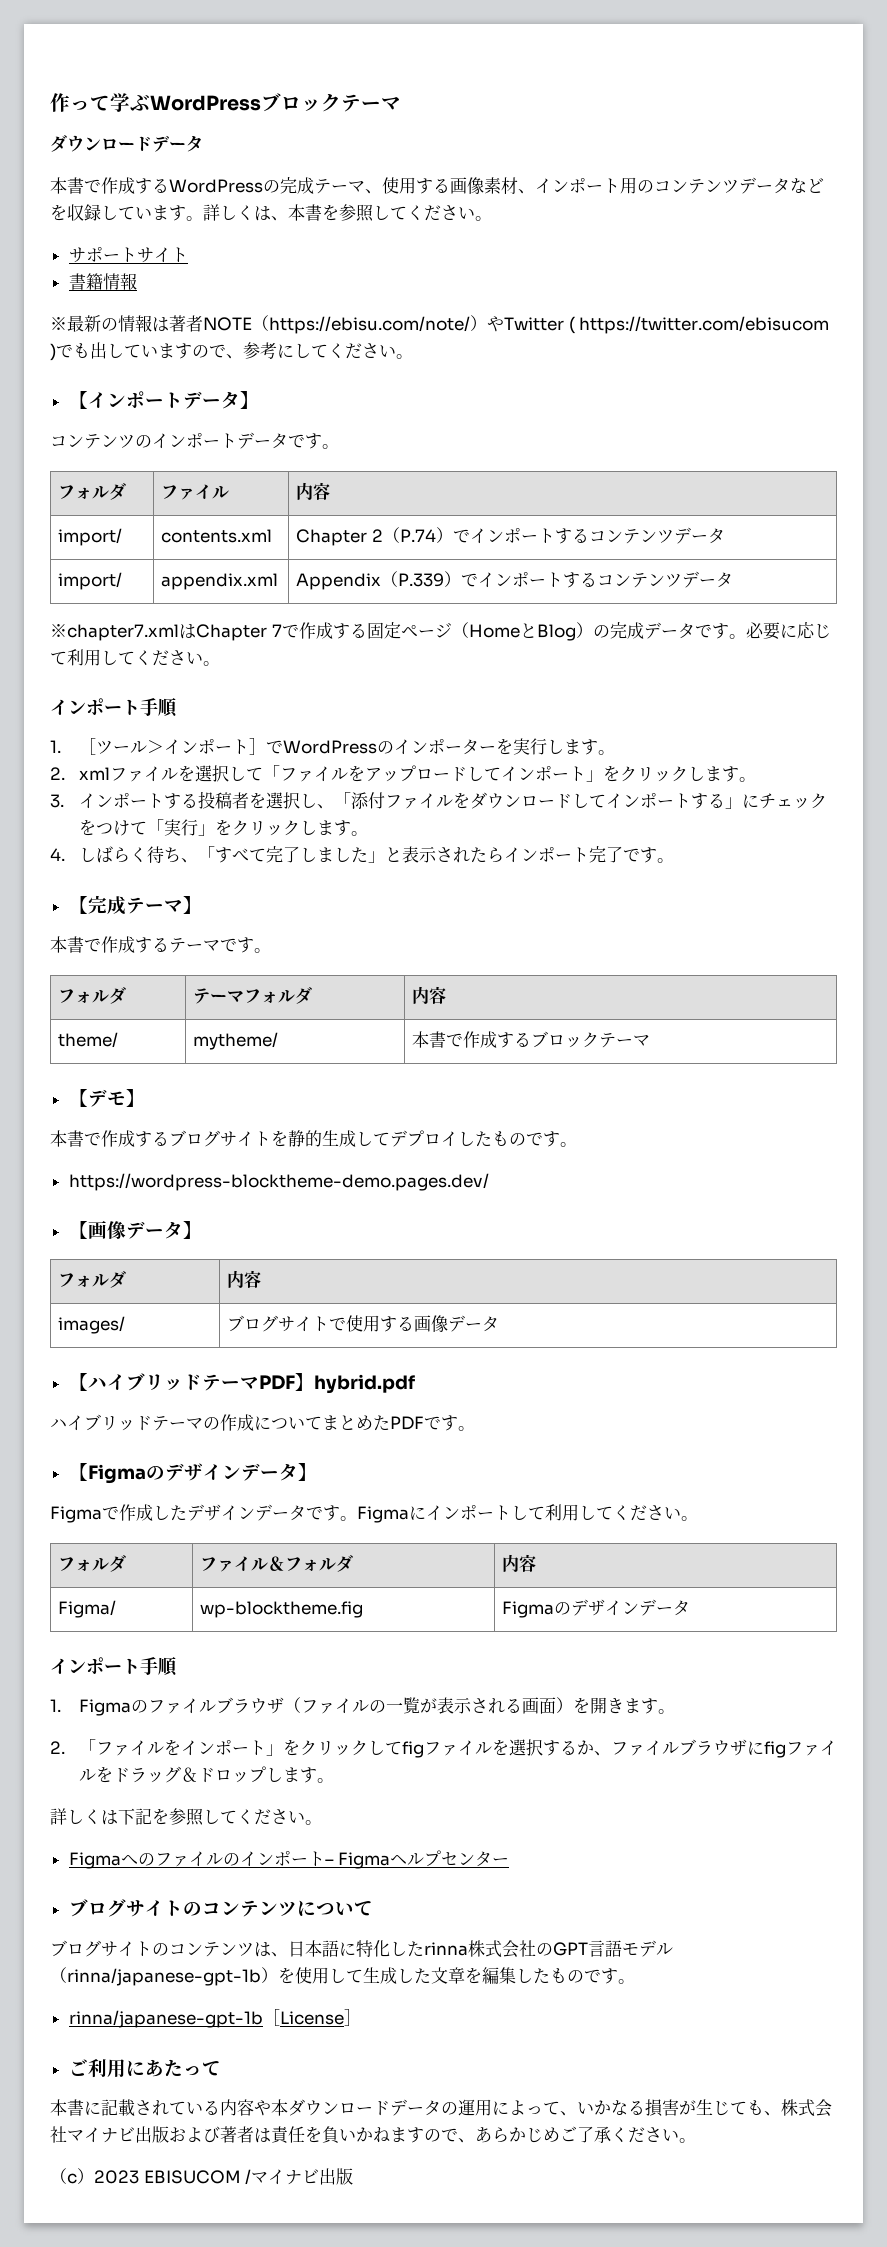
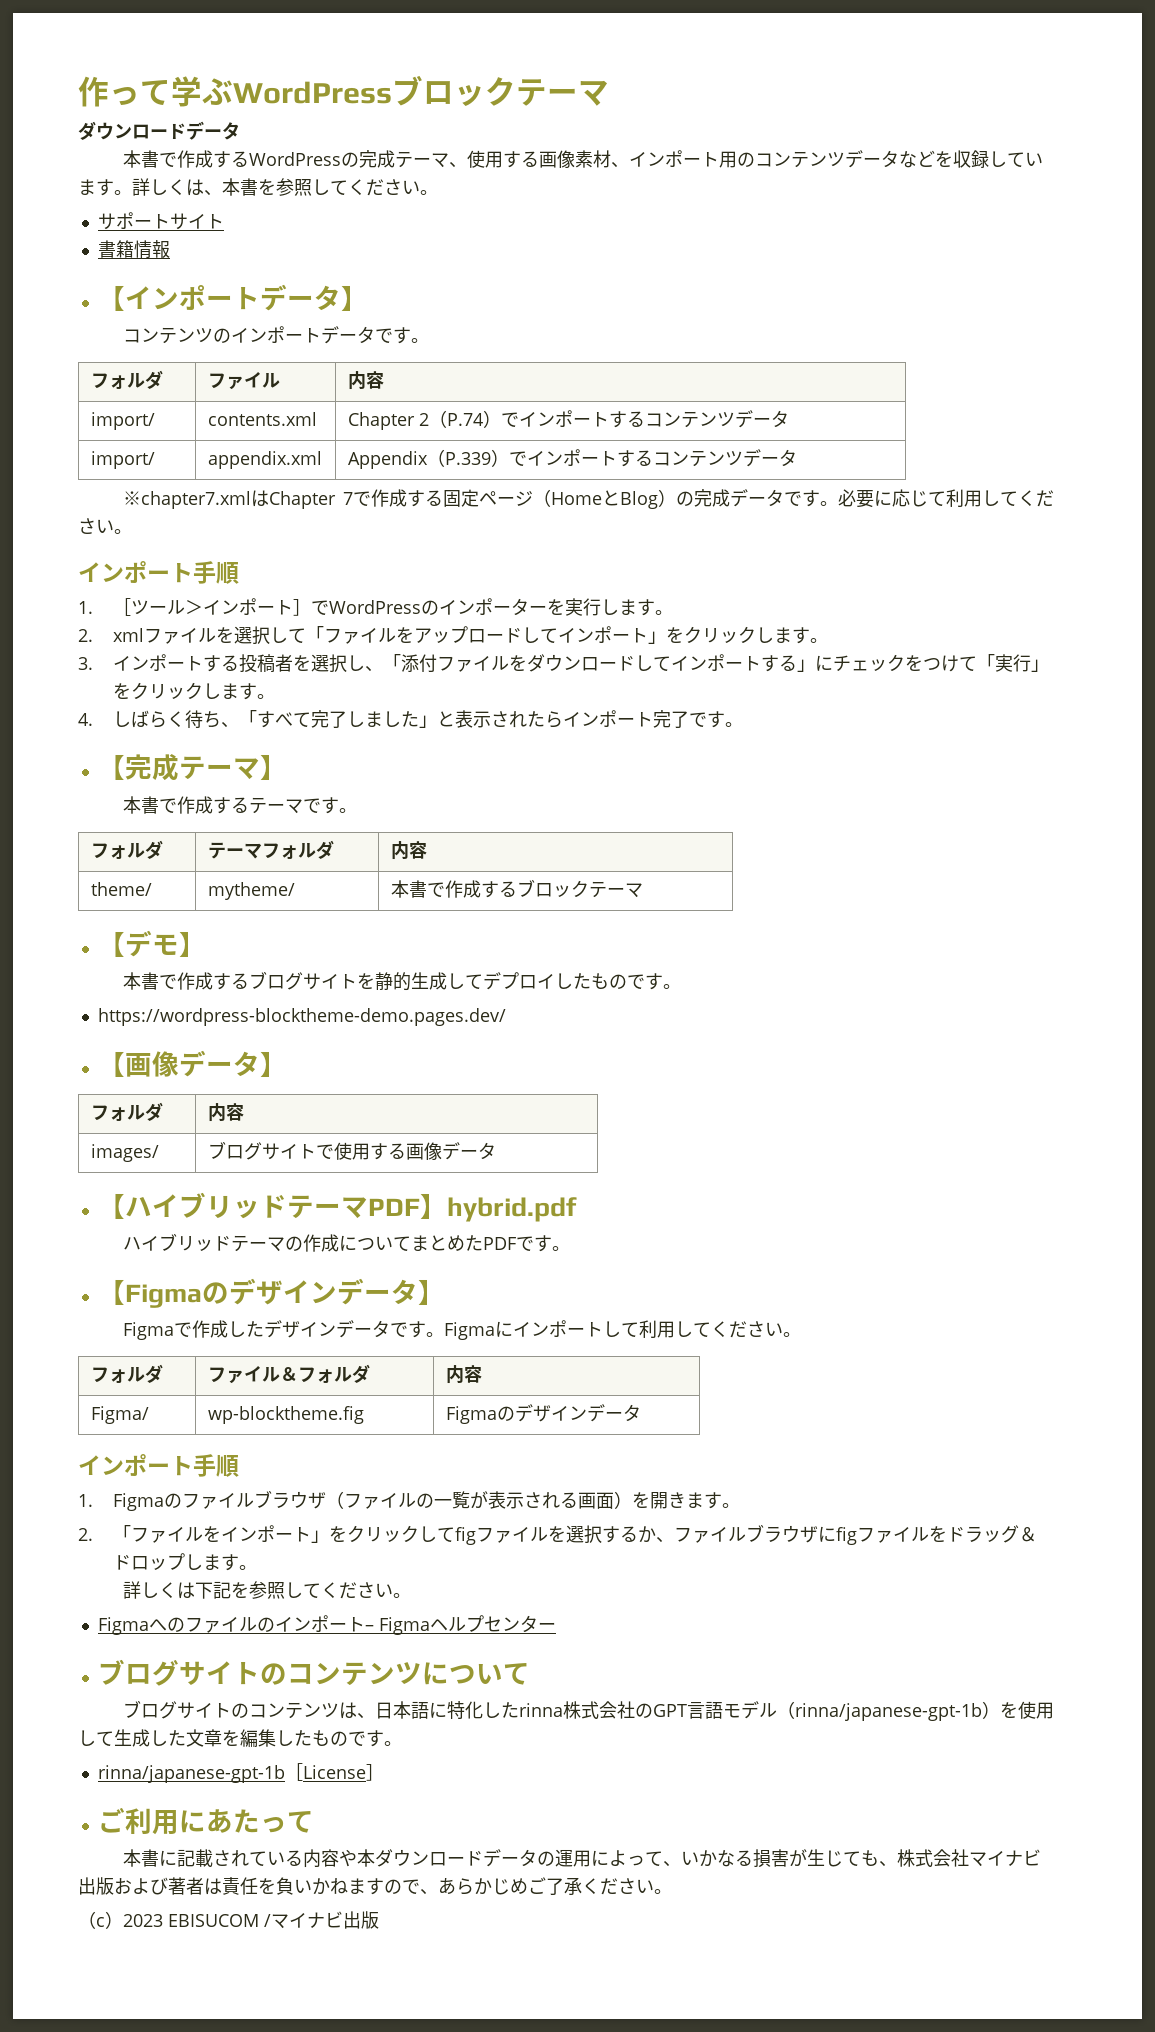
- ※最新の情報は著者NOTE（https://ebisu.com/note/）やTwitter ( https://twitter.com/ebisucom )でも出していますので、参考にしてください。

